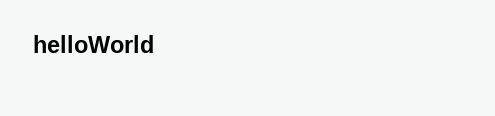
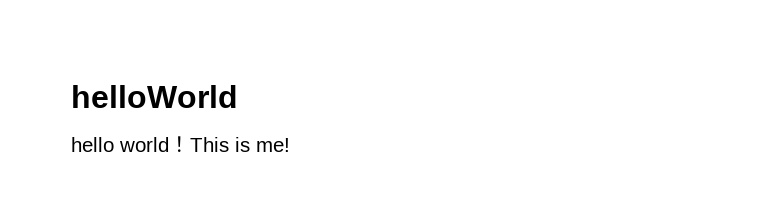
+ hello world！This is me!

